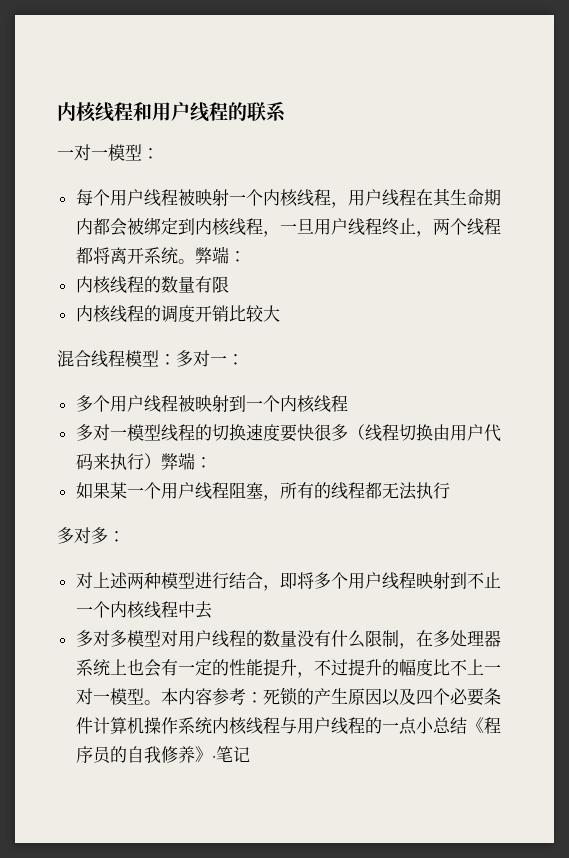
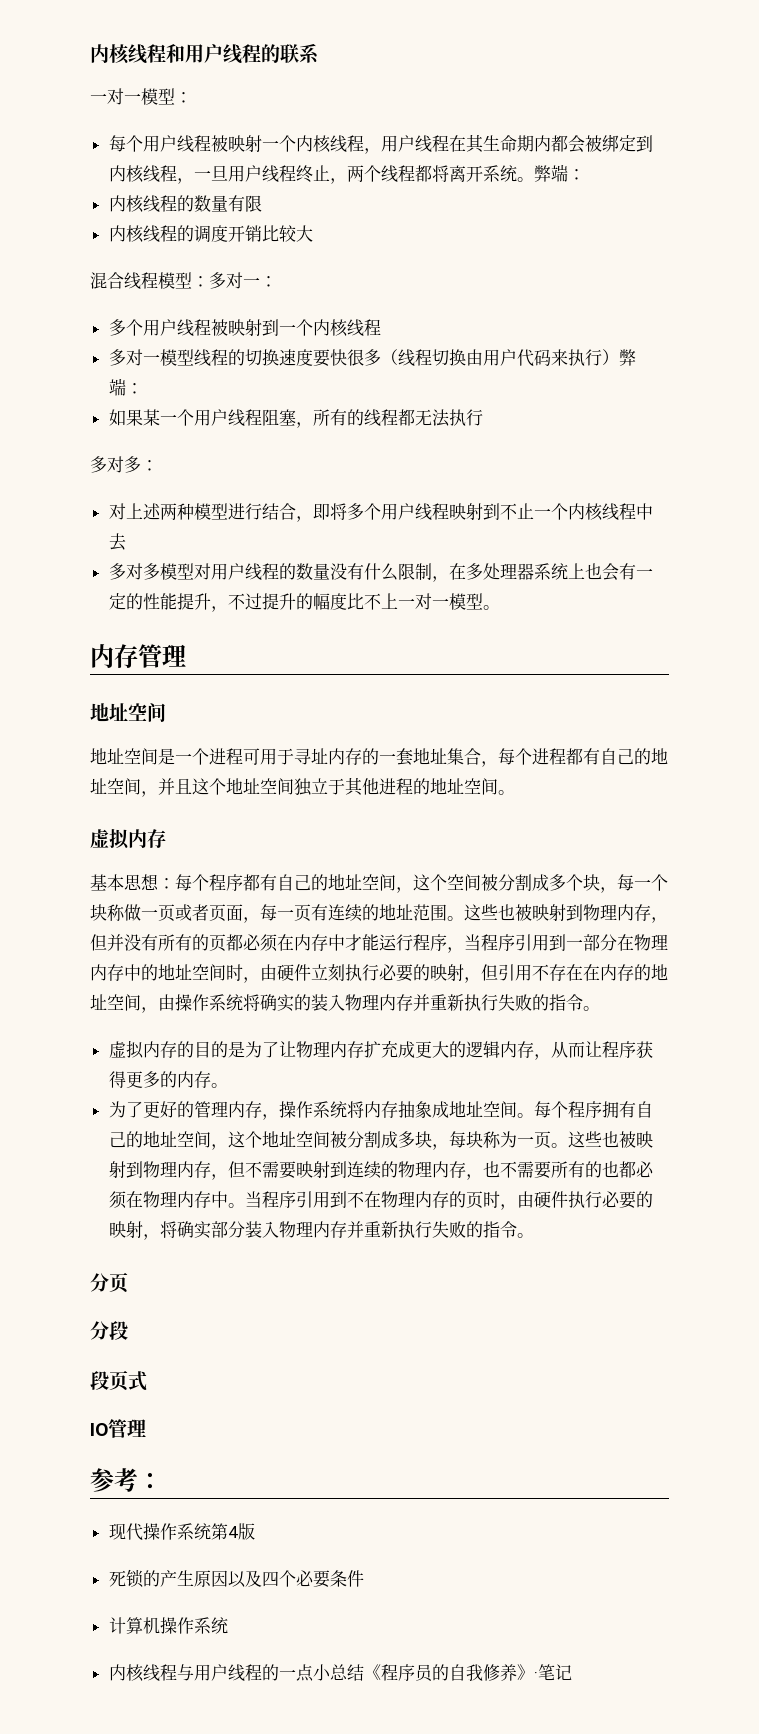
- 多对多模型对用户线程的数量没有什么限制，在多处理器系统上也会有一定的性能提升，不过提升的幅度比不上一对一模型。本内容参考：死锁的产生原因以及四个必要条件计算机操作系统内核线程与用户线程的一点小总结《程序员的自我修养》·笔记
+ 多对多模型对用户线程的数量没有什么限制，在多处理器系统上也会有一定的性能提升，不过提升的幅度比不上一对一模型。
+ 内存管理
+ 地址空间
+ 地址空间是一个进程可用于寻址内存的一套地址集合，每个进程都有自己的地址空间，并且这个地址空间独立于其他进程的地址空间。
+ 虚拟内存
+ 基本思想：每个程序都有自己的地址空间，这个空间被分割成多个块，每一个块称做一页或者页面，每一页有连续的地址范围。这些也被映射到物理内存，但并没有所有的页都必须在内存中才能运行程序，当程序引用到一部分在物理内存中的地址空间时，由硬件立刻执行必要的映射，但引用不存在在内存的地址空间，由操作系统将确实的装入物理内存并重新执行失败的指令。
+ 虚拟内存的目的是为了让物理内存扩充成更大的逻辑内存，从而让程序获得更多的内存。
+ 为了更好的管理内存，操作系统将内存抽象成地址空间。每个程序拥有自己的地址空间，这个地址空间被分割成多块，每块称为一页。这些也被映射到物理内存，但不需要映射到连续的物理内存，也不需要所有的也都必须在物理内存中。当程序引用到不在物理内存的页时，由硬件执行必要的映射，将确实部分装入物理内存并重新执行失败的指令。
+ 分页
+ 分段
+ 段页式
+ IO管理
+ 参考：
+ 现代操作系统第4版
+ 死锁的产生原因以及四个必要条件
+ 计算机操作系统
+ 内核线程与用户线程的一点小总结《程序员的自我修养》·笔记

